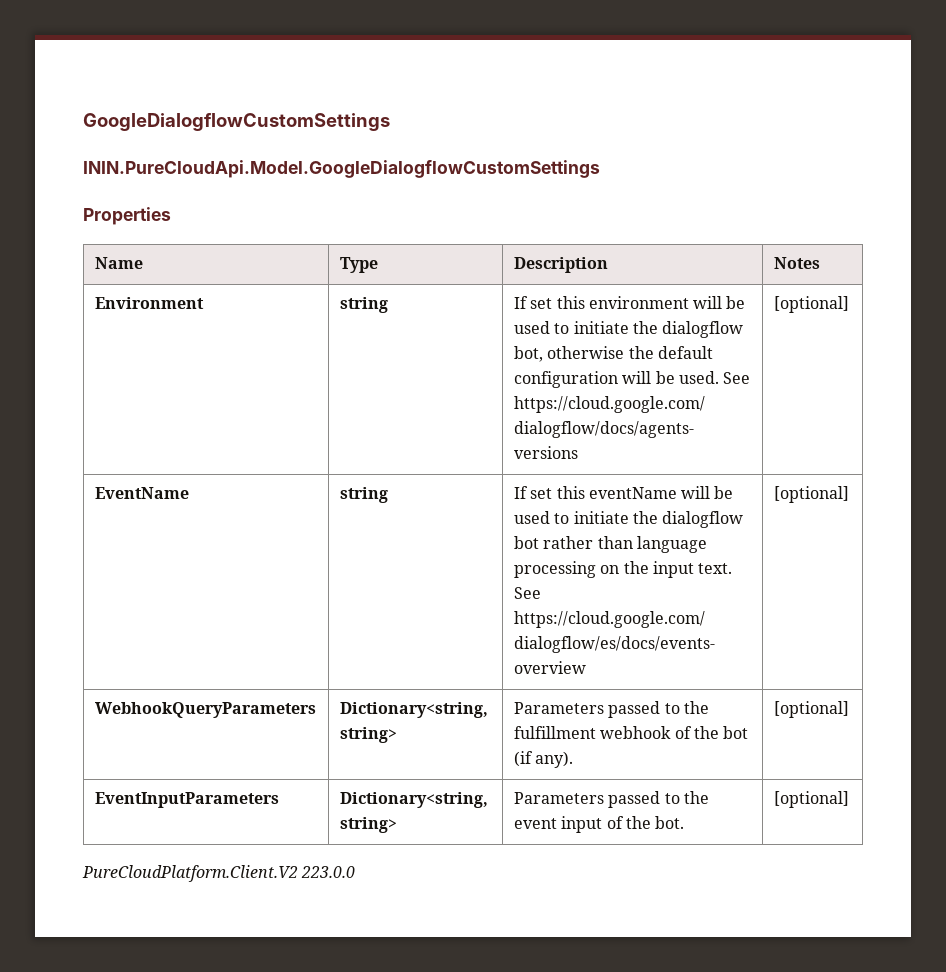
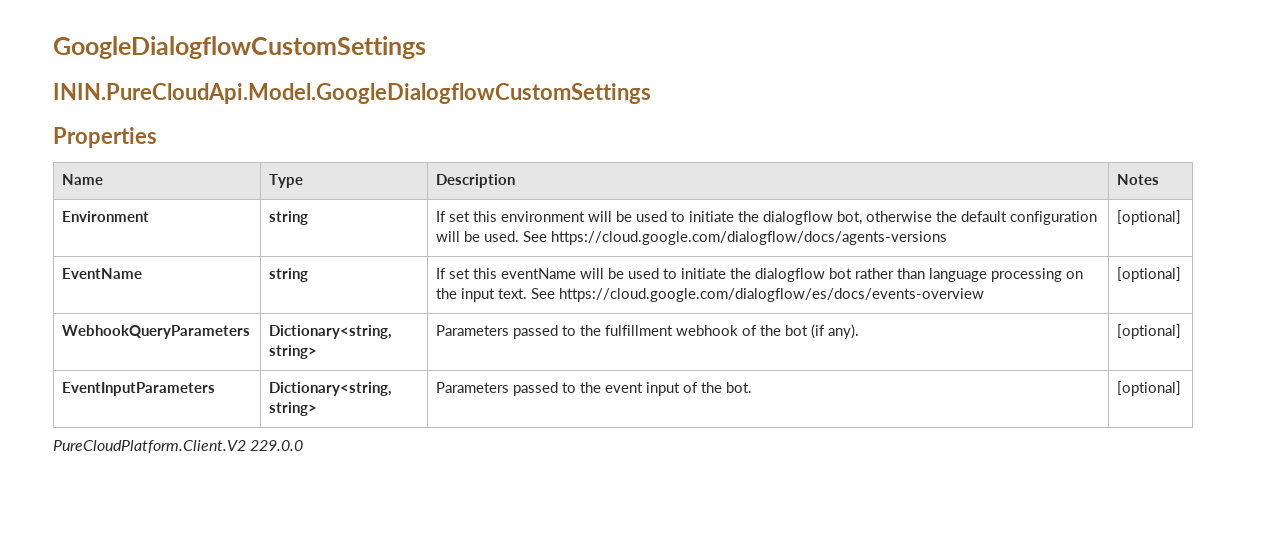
- PureCloudPlatform.Client.V2 223.0.0
+ PureCloudPlatform.Client.V2 229.0.0

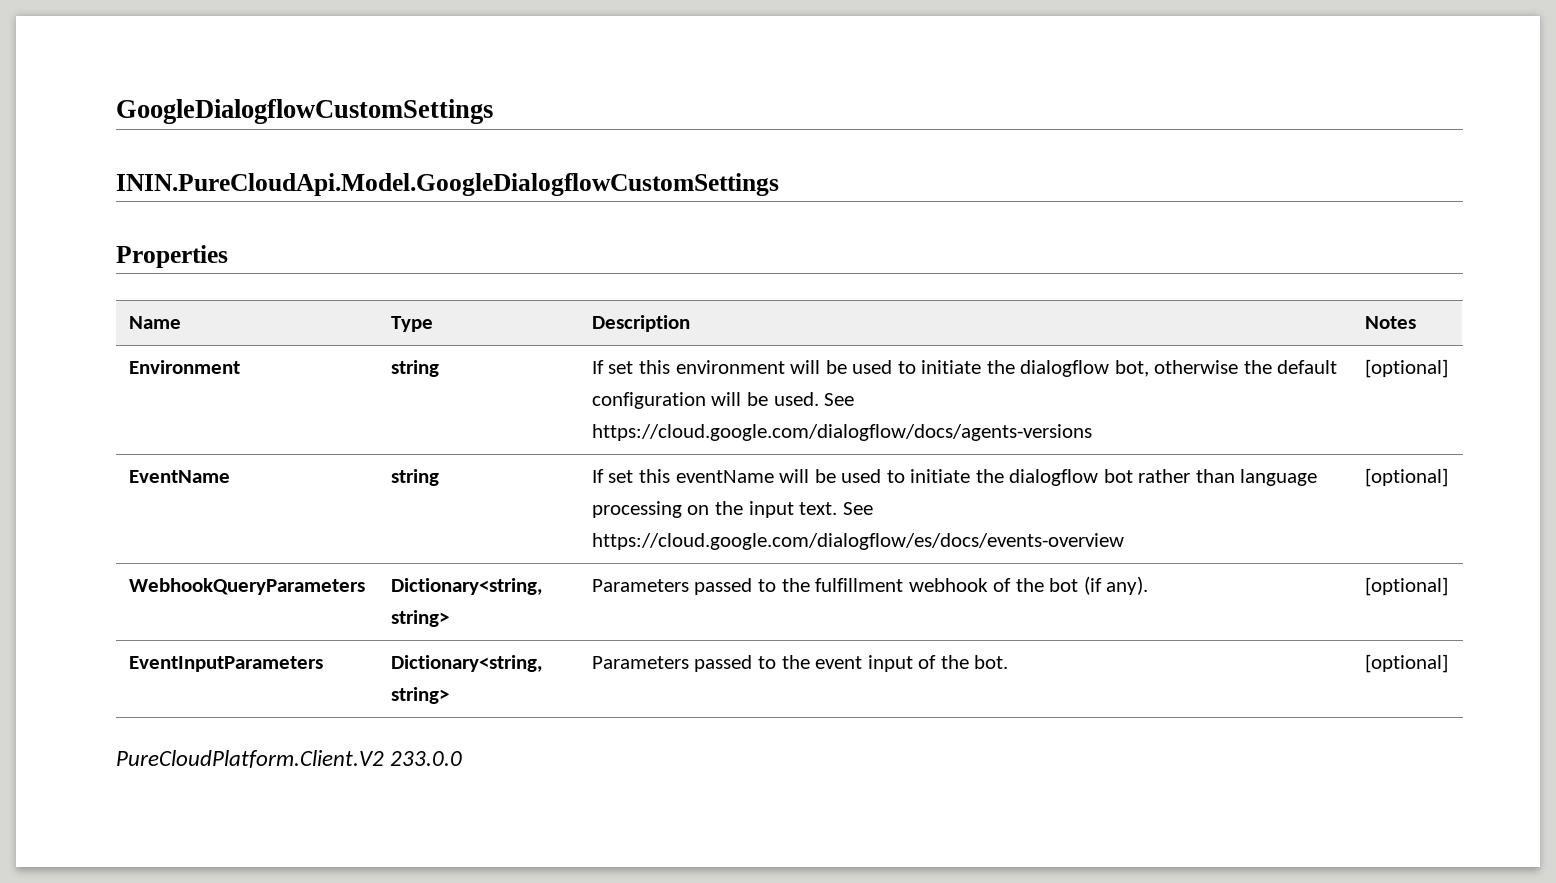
- PureCloudPlatform.Client.V2 229.0.0
+ PureCloudPlatform.Client.V2 233.0.0

